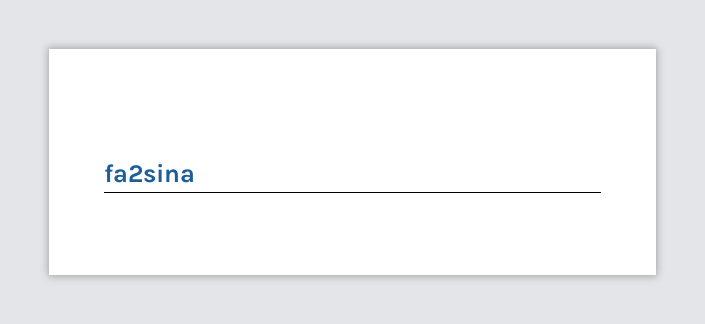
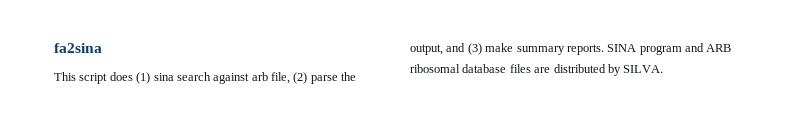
+ This script does (1) sina search against arb file, (2) parse the output, and (3) make summary reports. SINA program and ARB ribosomal database files are distributed by SILVA.

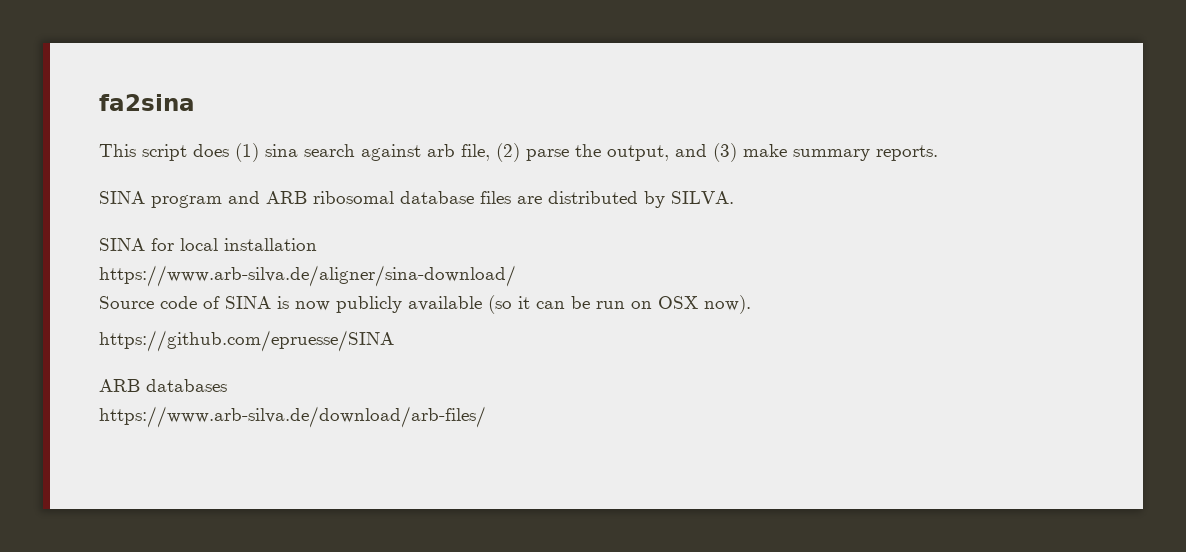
- This script does (1) sina search against arb file, (2) parse the output, and (3) make summary reports. SINA program and ARB ribosomal database files are distributed by SILVA.
+ This script does (1) sina search against arb file, (2) parse the output, and (3) make summary reports.
+ SINA program and ARB ribosomal database files are distributed by SILVA.
+ SINA for local installation
+ https://www.arb-silva.de/aligner/sina-download/
+ Source code of SINA is now publicly available (so it can be run on OSX now).
+ https://github.com/epruesse/SINA
+ ARB databases
+ https://www.arb-silva.de/download/arb-files/

